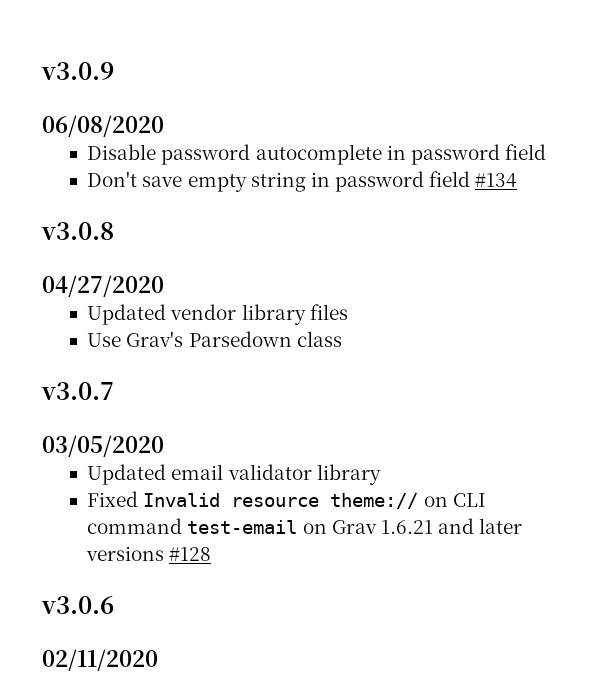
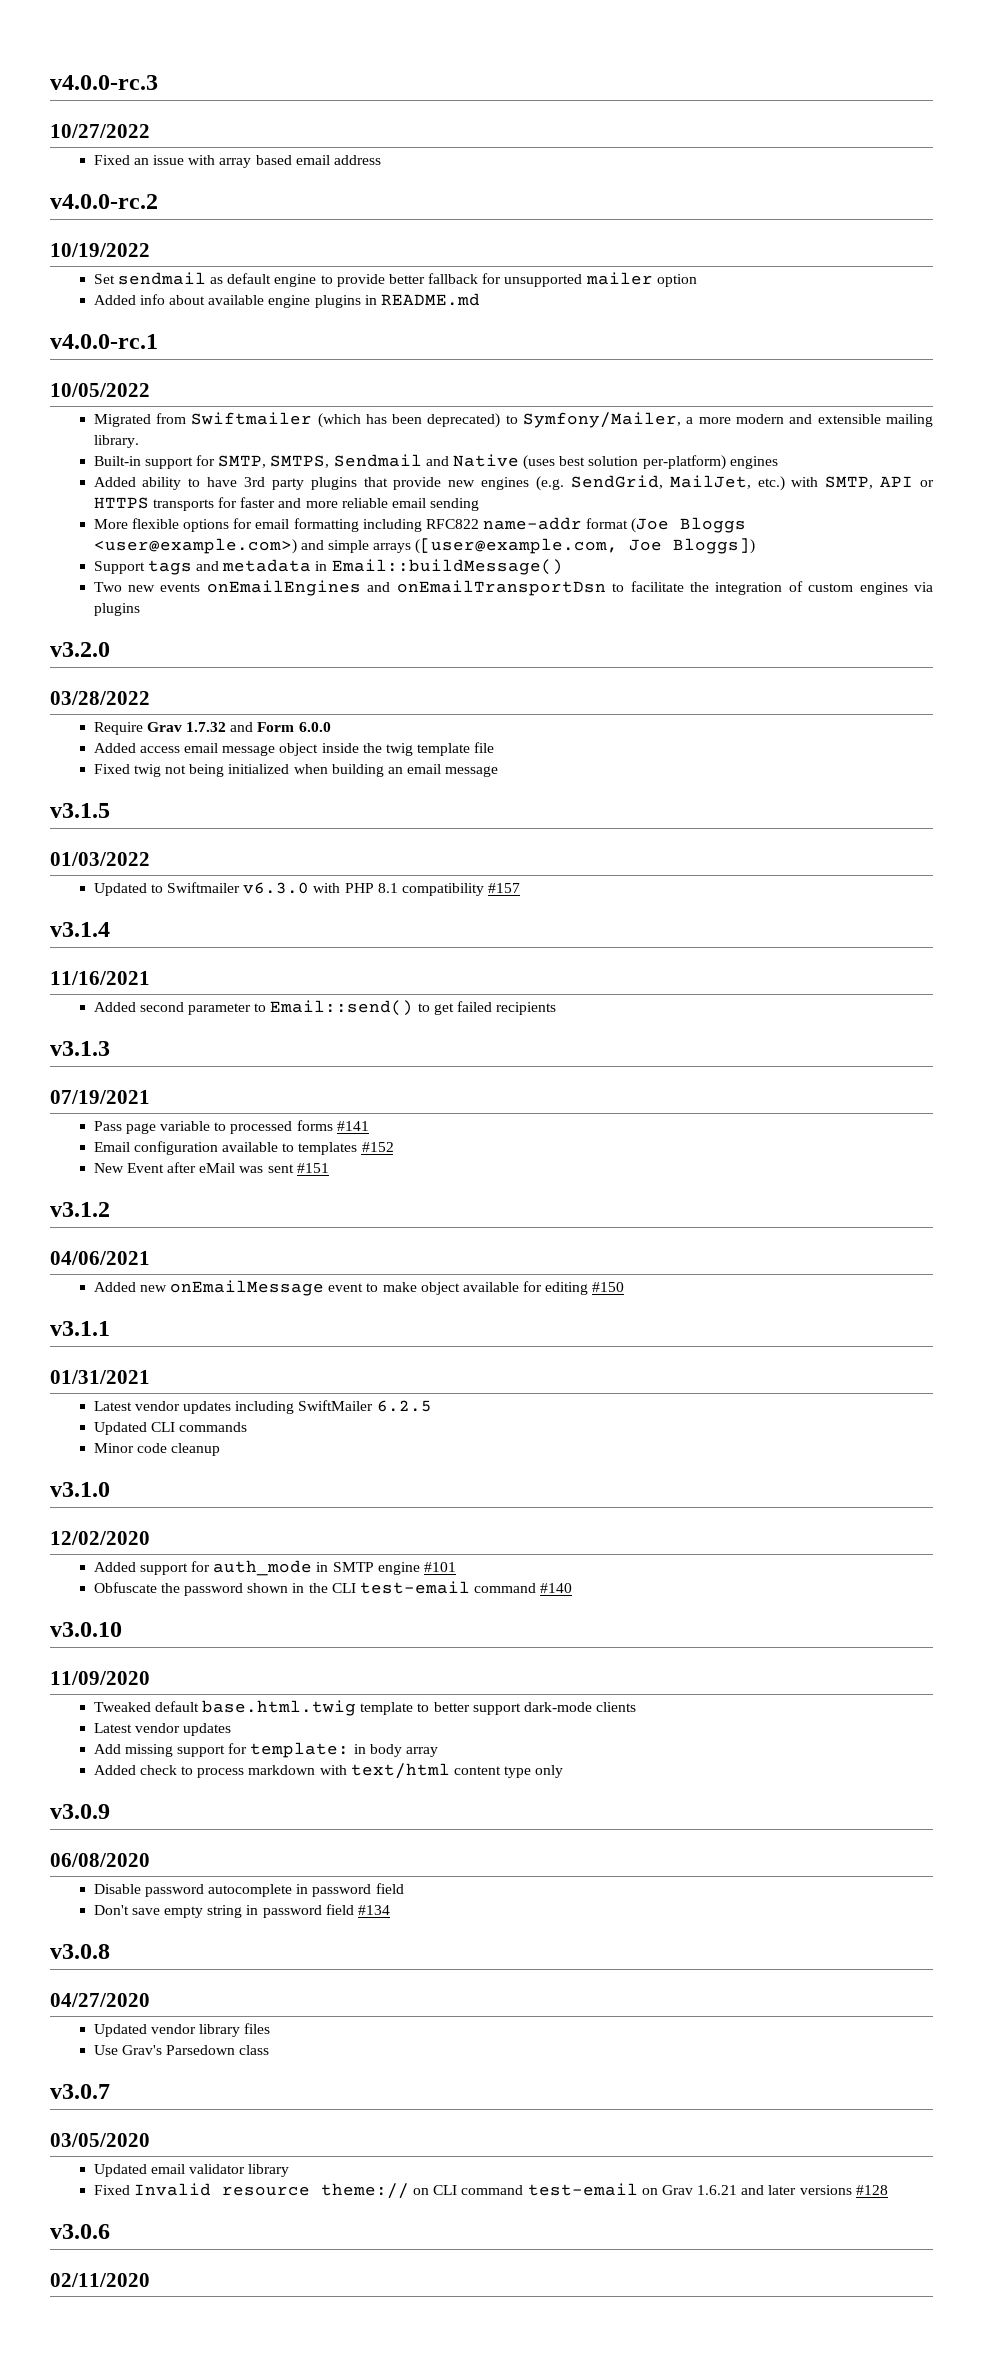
+ v4.0.0-rc.3
+ 10/27/2022
+ Fixed an issue with array based email address
+ v4.0.0-rc.2
+ 10/19/2022
+ Set sendmail as default engine to provide better fallback for unsupported mailer option
+ Added info about available engine plugins in README.md
+ v4.0.0-rc.1
+ 10/05/2022
+ Migrated from Swiftmailer (which has been deprecated) to Symfony/Mailer, a more modern and extensible mailing library.
+ Built-in support for SMTP, SMTPS, Sendmail and Native (uses best solution per-platform) engines
+ Added ability to have 3rd party plugins that provide new engines (e.g. SendGrid, MailJet, etc.) with SMTP, API or HTTPS transports for faster and more reliable email sending
+ More flexible options for email formatting including RFC822 name-addr format (Joe Bloggs <user@example.com>) and simple arrays ([user@example.com, Joe Bloggs])
+ Support tags and metadata in Email::buildMessage()
+ Two new events onEmailEngines and onEmailTransportDsn to facilitate the integration of custom engines via plugins
+ v3.2.0
+ 03/28/2022
+ Require Grav 1.7.32 and Form 6.0.0
+ Added access email message object inside the twig template file
+ Fixed twig not being initialized when building an email message
+ v3.1.5
+ 01/03/2022
+ Updated to Swiftmailer v6.3.0 with PHP 8.1 compatibility #157
+ v3.1.4
+ 11/16/2021
+ Added second parameter to Email::send() to get failed recipients
+ v3.1.3
+ 07/19/2021
+ Pass page variable to processed forms #141
+ Email configuration available to templates #152
+ New Event after eMail was sent #151
+ v3.1.2
+ 04/06/2021
+ Added new onEmailMessage event to make object available for editing #150
+ v3.1.1
+ 01/31/2021
+ Latest vendor updates including SwiftMailer 6.2.5
+ Updated CLI commands
+ Minor code cleanup
+ v3.1.0
+ 12/02/2020
+ Added support for auth_mode in SMTP engine #101
+ Obfuscate the password shown in the CLI test-email command #140
+ v3.0.10
+ 11/09/2020
+ Tweaked default base.html.twig template to better support dark-mode clients
+ Latest vendor updates
+ Add missing support for template: in body array
+ Added check to process markdown with text/html content type only

